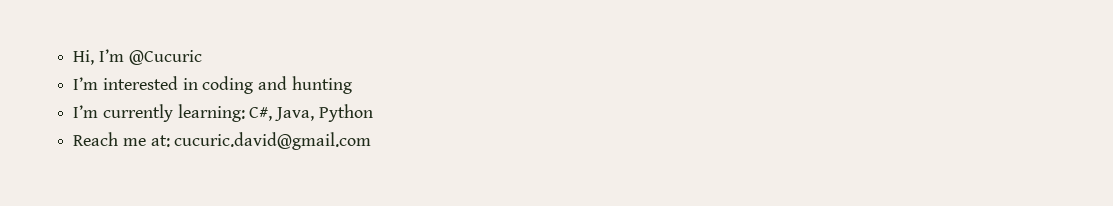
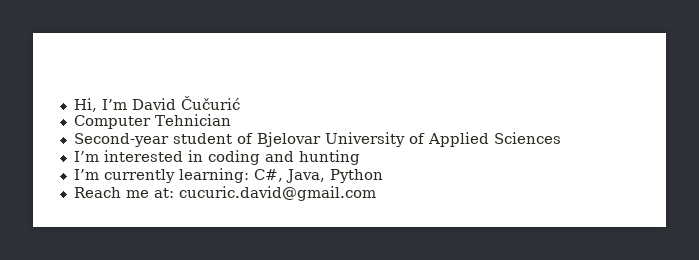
- Hi, I’m @Cucuric
+ Hi, I’m David Čučurić
+ Computer Tehnician
+ Second-year student of Bjelovar University of Applied Sciences

